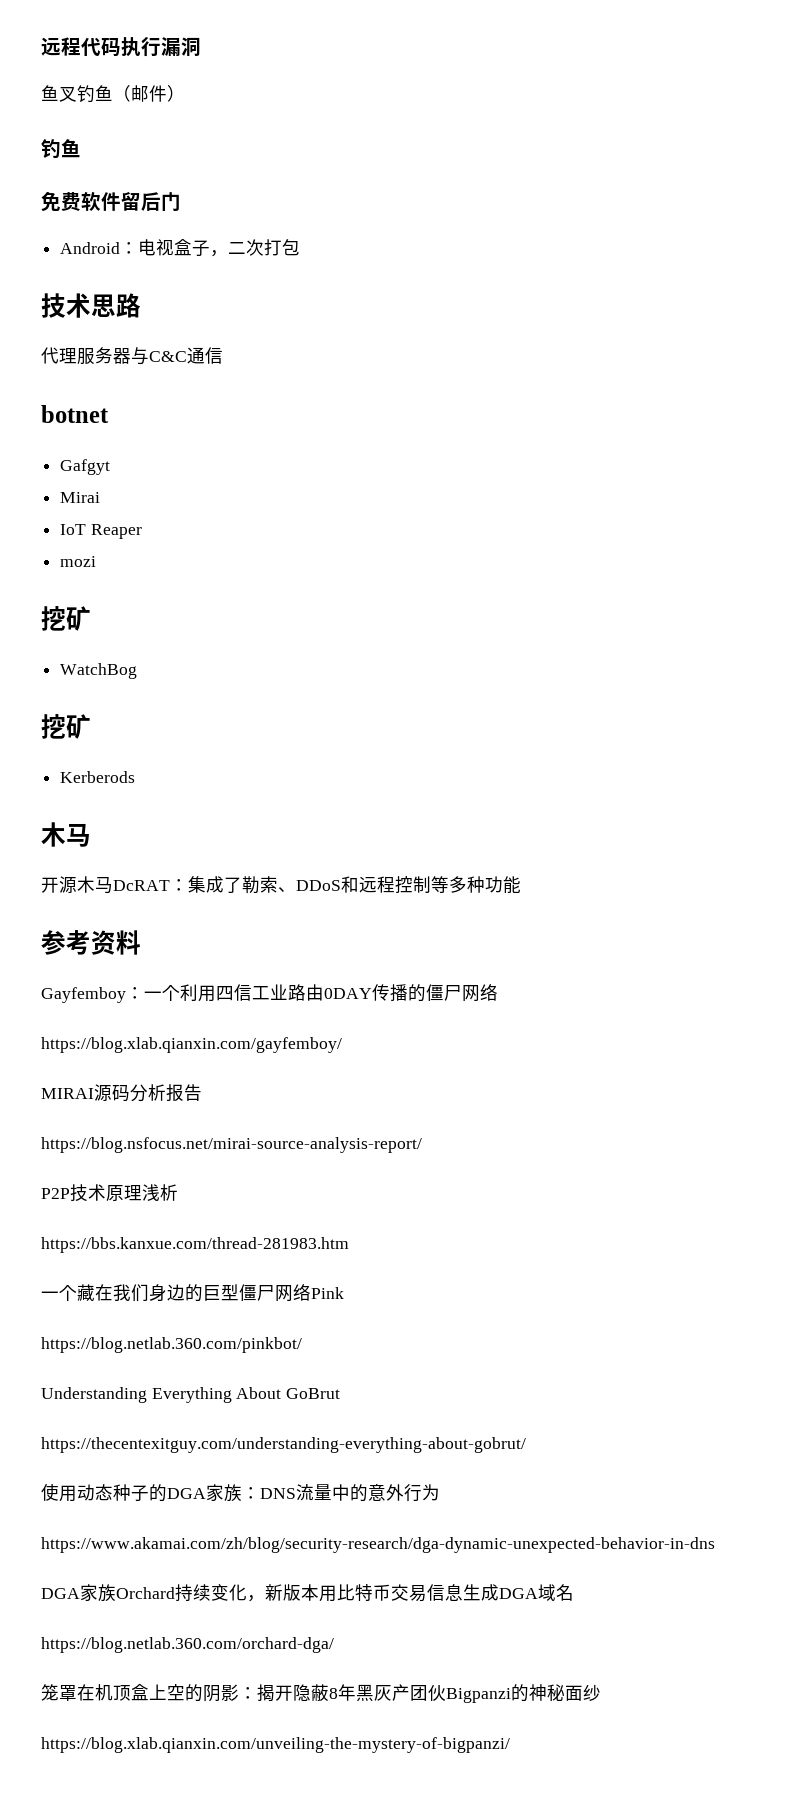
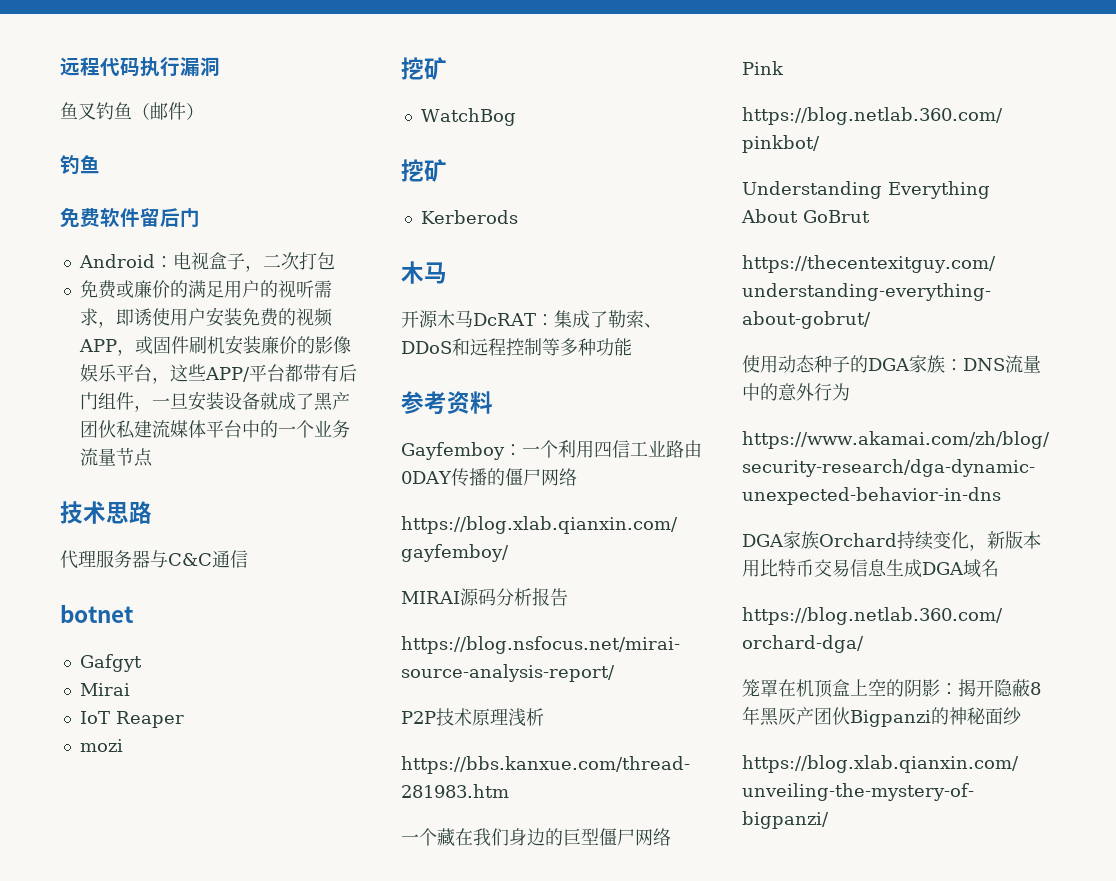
+ 免费或廉价的满足用户的视听需求，即诱使用户安装免费的视频APP，或固件刷机安装廉价的影像娱乐平台，这些APP/平台都带有后门组件，一旦安装设备就成了黑产团伙私建流媒体平台中的一个业务流量节点

